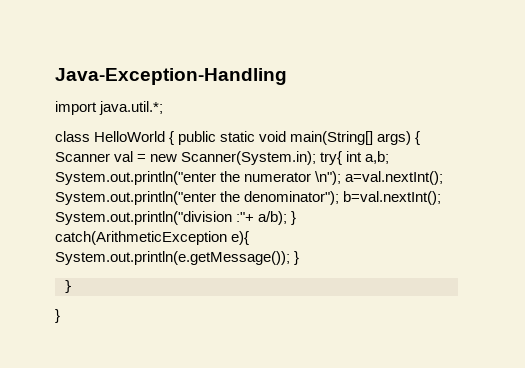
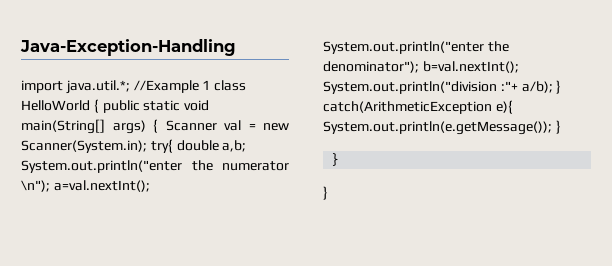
- import java.util.*;
- class HelloWorld { public static void main(String[] args) { Scanner val = new Scanner(System.in); try{ int a,b; System.out.println("enter the numerator \n"); a=val.nextInt(); System.out.println("enter the denominator"); b=val.nextInt(); System.out.println("division :"+ a/b); } catch(ArithmeticException e){ System.out.println(e.getMessage()); }
+ import java.util.*; //Example 1 class HelloWorld { public static void main(String[] args) { Scanner val = new Scanner(System.in); try{ double a,b; System.out.println("enter the numerator \n"); a=val.nextInt(); System.out.println("enter the denominator"); b=val.nextInt(); System.out.println("division :"+ a/b); } catch(ArithmeticException e){ System.out.println(e.getMessage()); }

